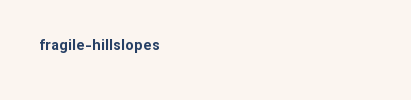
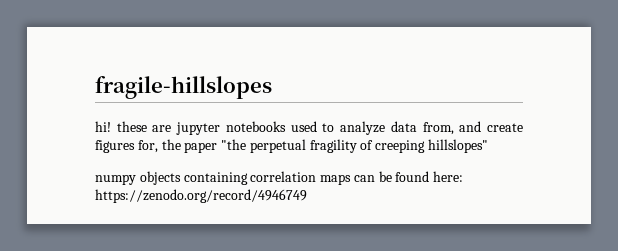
+ hi! these are jupyter notebooks used to analyze data from, and create figures for, the paper "the perpetual fragility of creeping hillslopes"
+ numpy objects containing correlation maps can be found here: https://zenodo.org/record/4946749

